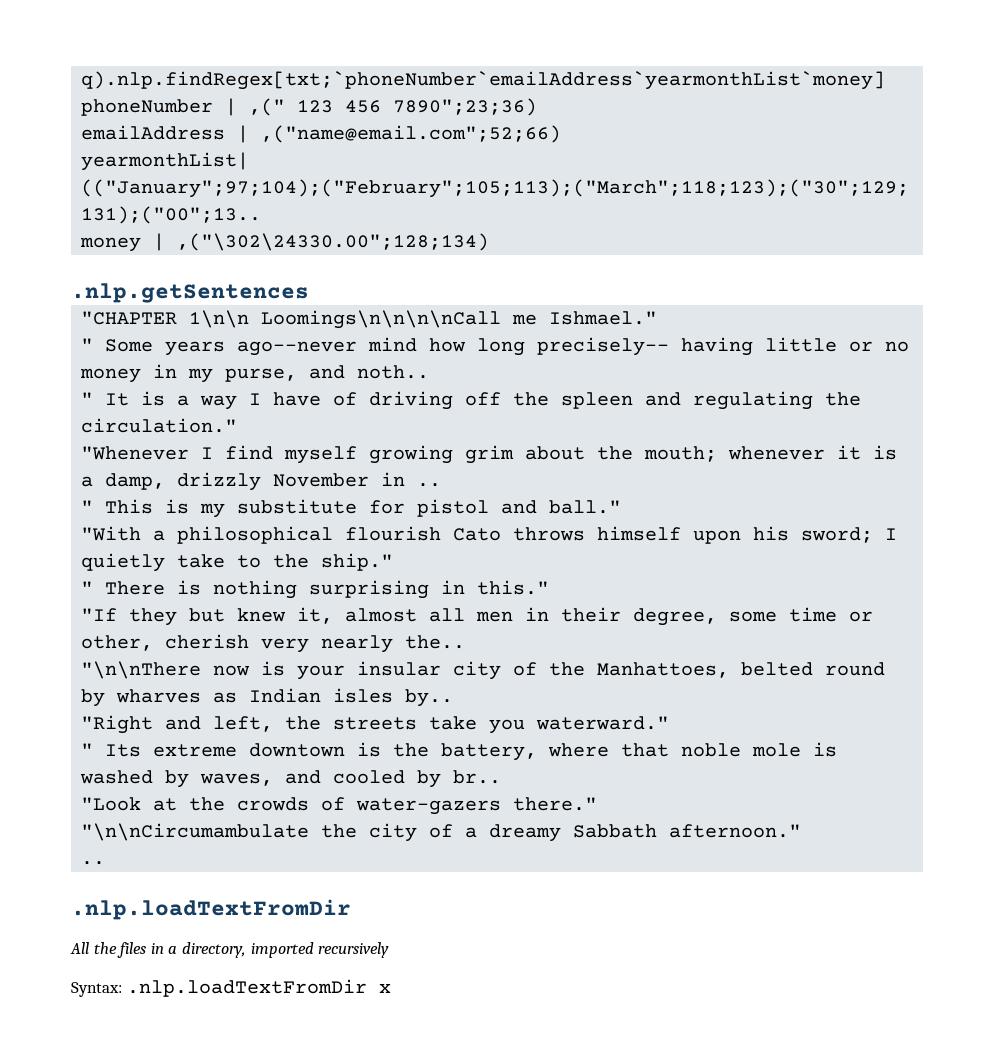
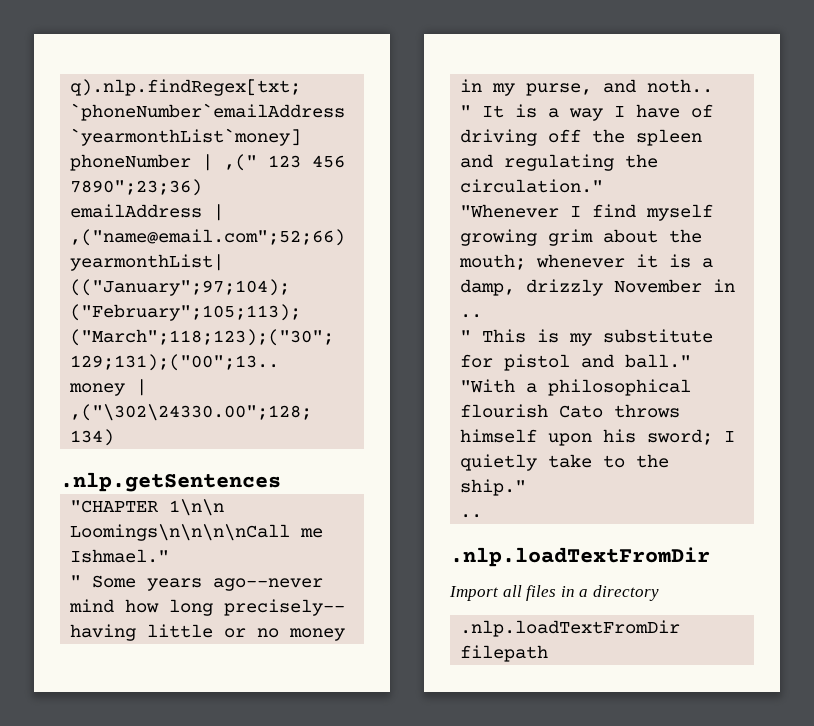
- " There is nothing surprising in this."
- "If they but knew it, almost all men in their degree, some time or other, cherish very nearly the..
- "\n\nThere now is your insular city of the Manhattoes, belted round by wharves as Indian isles by..
- "Right and left, the streets take you waterward."
- " Its extreme downtown is the battery, where that noble mole is washed by waves, and cooled by br..
- "Look at the crowds of water-gazers there."
- "\n\nCircumambulate the city of a dreamy Sabbath afternoon."
- All the files in a directory, imported recursively
- Syntax: .nlp.loadTextFromDir x
+ Import all files in a directory
+ .nlp.loadTextFromDir filepath

